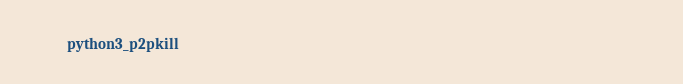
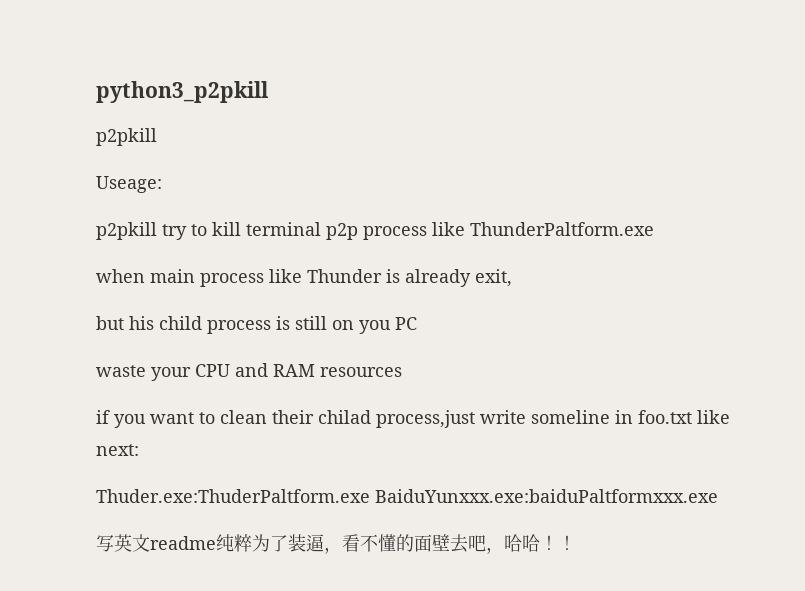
  python3_p2pkill
+ p2pkill
+ Useage:
+ p2pkill try to kill terminal p2p process like ThunderPaltform.exe
+ when main process like Thunder is already exit,
+ but his child process is still on you PC
+ waste your CPU and RAM resources
+ if you want to clean their chilad process,just write someline in foo.txt like next:
+ Thuder.exe:ThuderPaltform.exe BaiduYunxxx.exe:baiduPaltformxxx.exe
+ 写英文readme纯粹为了装逼，看不懂的面壁去吧，哈哈！！

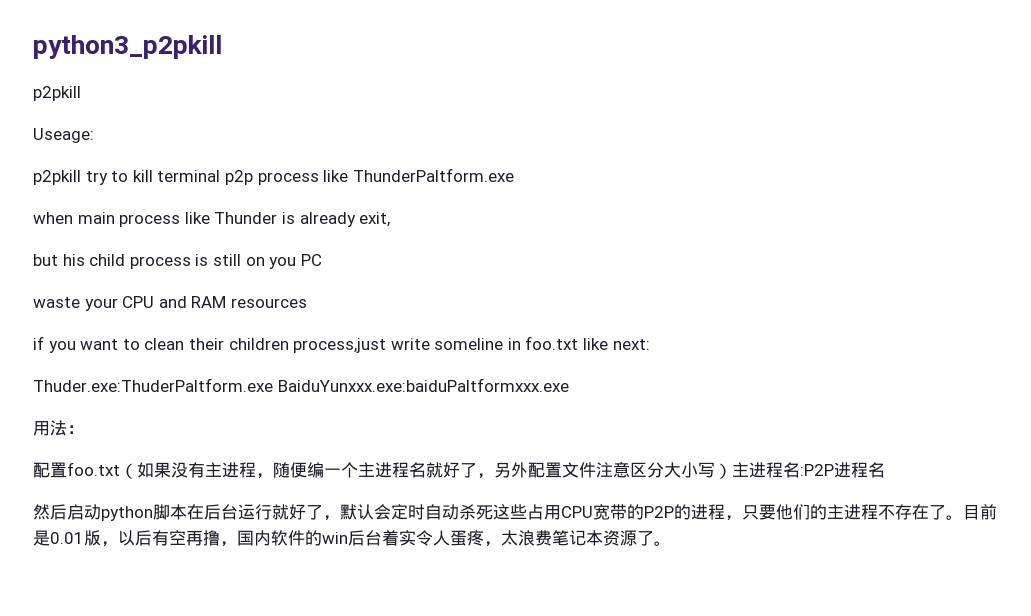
- if you want to clean their chilad process,just write someline in foo.txt like next:
+ if you want to clean their children process,just write someline in foo.txt like next:
- 写英文readme纯粹为了装逼，看不懂的面壁去吧，哈哈！！
+ 用法：
+ 配置foo.txt（如果没有主进程，随便编一个主进程名就好了，另外配置文件注意区分大小写）主进程名:P2P进程名
+ 然后启动python脚本在后台运行就好了，默认会定时自动杀死这些占用CPU宽带的P2P的进程，只要他们的主进程不存在了。目前是0.01版，以后有空再撸，国内软件的win后台着实令人蛋疼，太浪费笔记本资源了。

